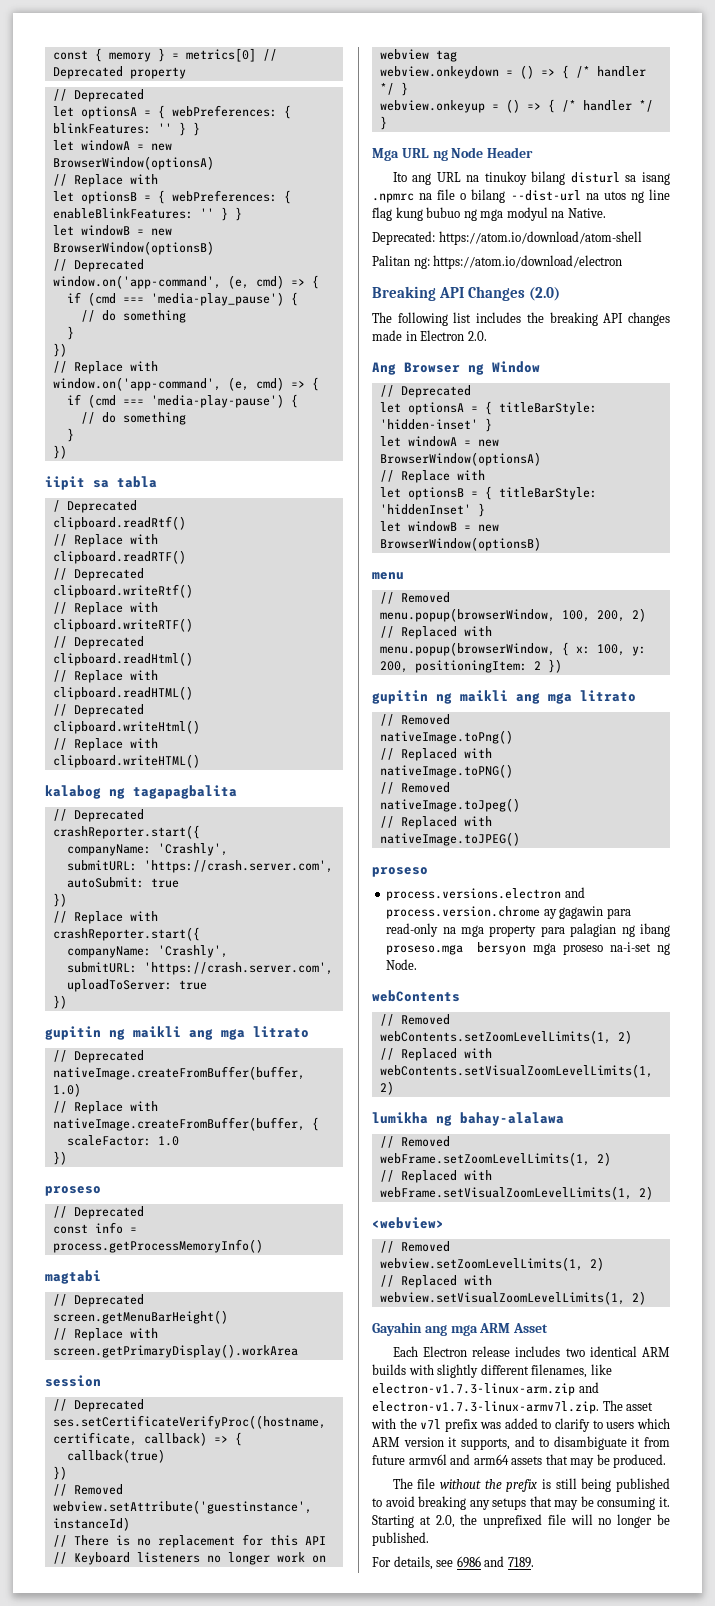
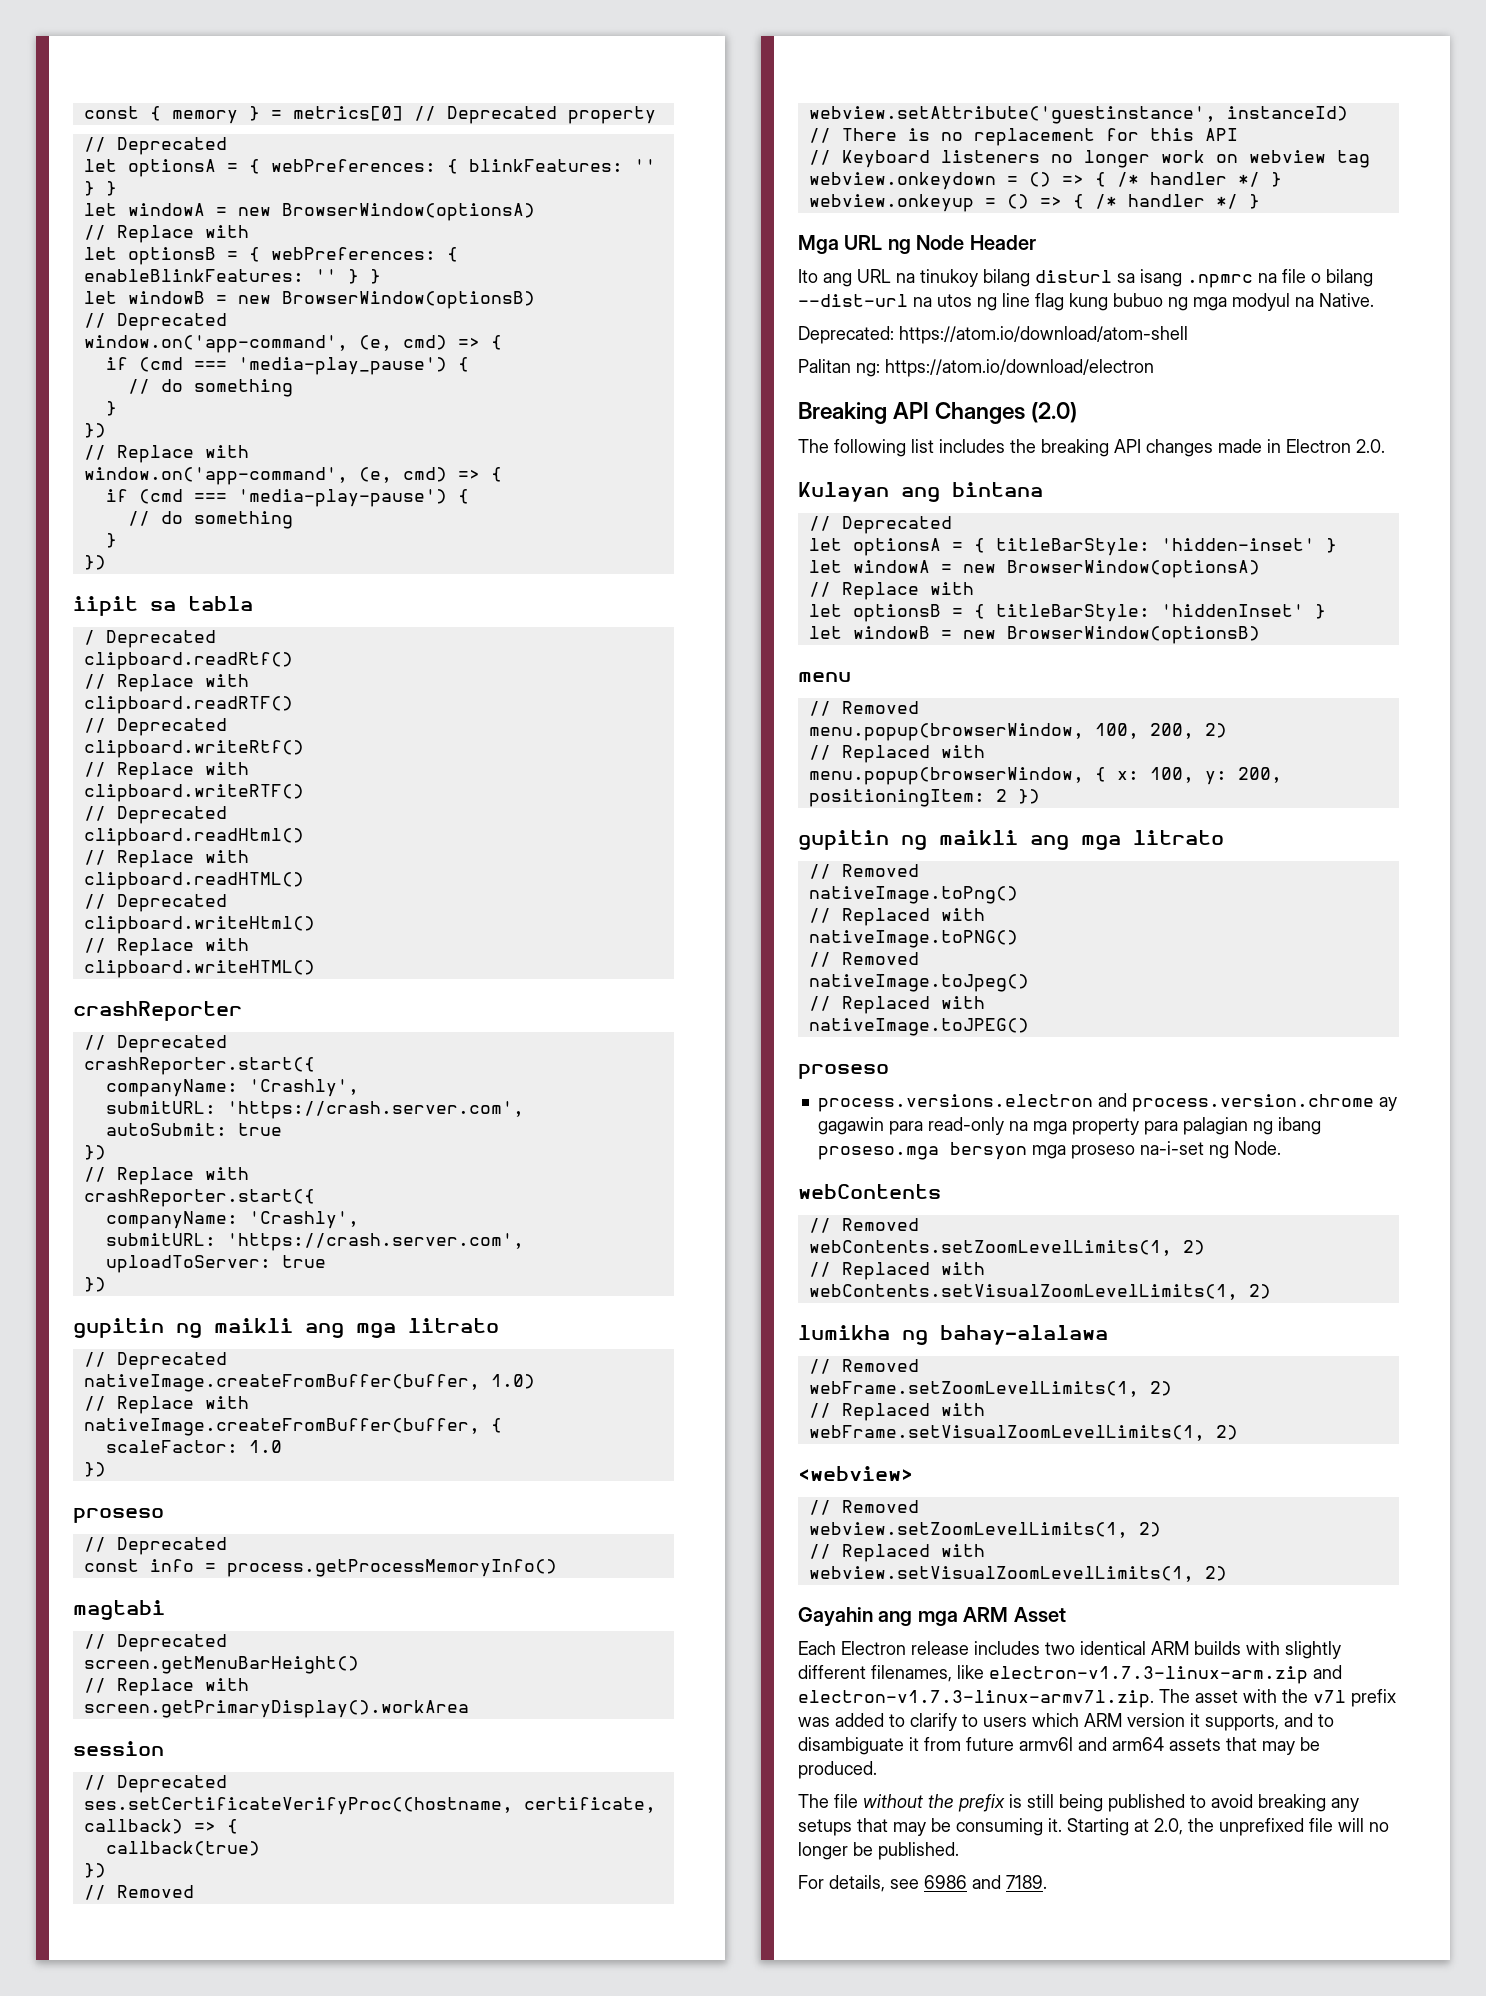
- kalabog ng tagapagbalita
+ crashReporter
- Ang Browser ng Window
+ Kulayan ang bintana

